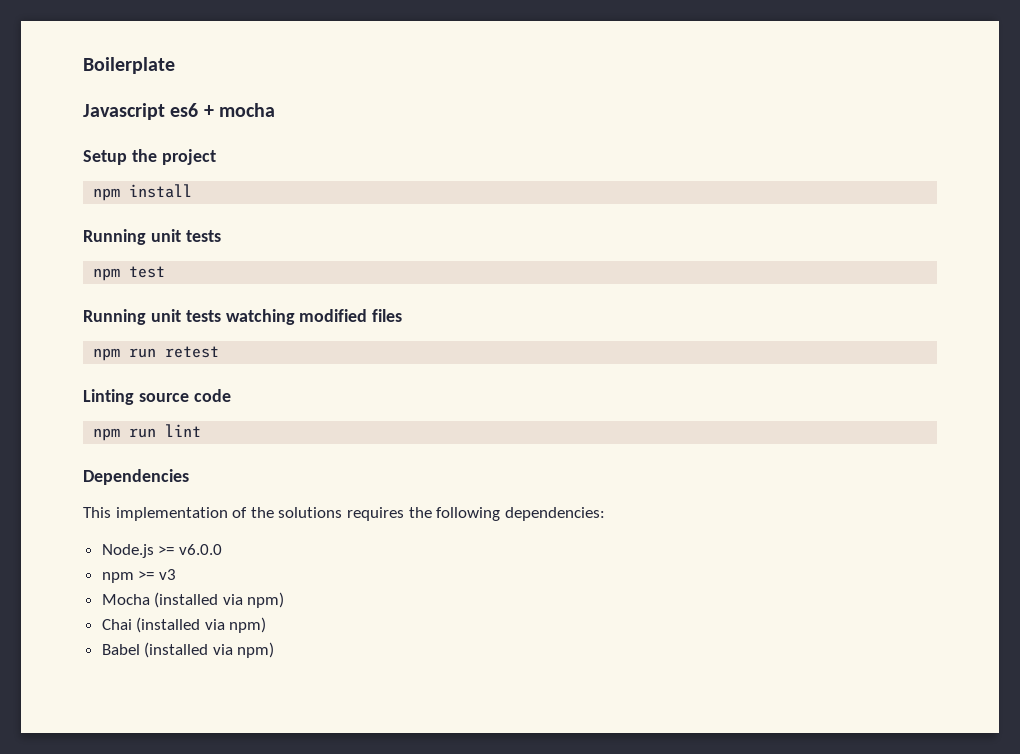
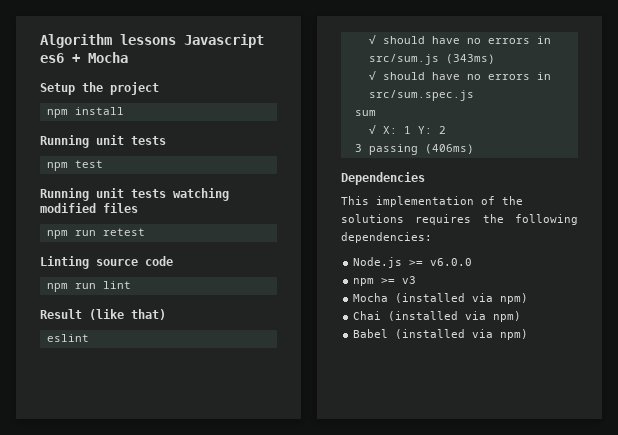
- Boilerplate
- Javascript es6 + mocha
+ Algorithm lessons Javascript es6 + Mocha
+ Result (like that)
+ eslint
+ √ should have no errors in src/sum.js (343ms)
+ √ should have no errors in src/sum.spec.js
+ sum
+ √ X: 1 Y: 2
+ 3 passing (406ms)

